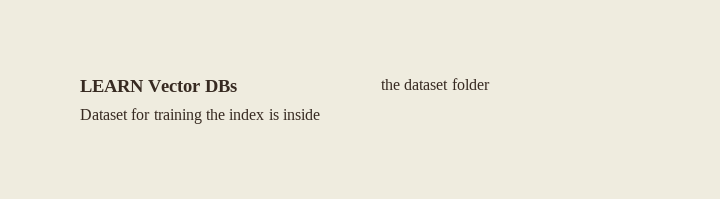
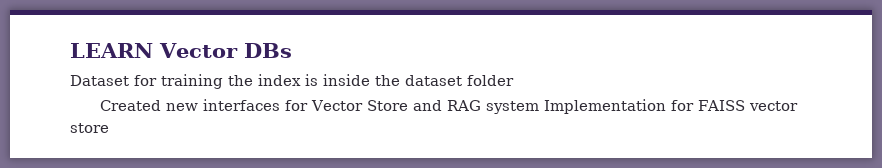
+ Created new interfaces for Vector Store and RAG system Implementation for FAISS vector store

